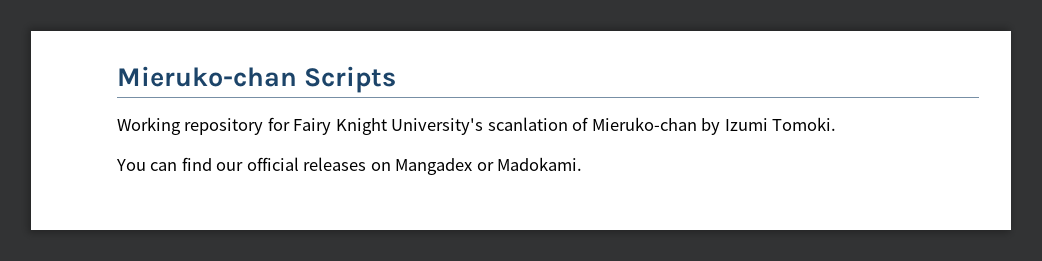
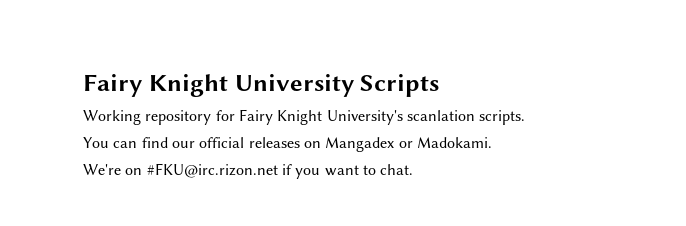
- Mieruko-chan Scripts
+ Fairy Knight University Scripts
- Working repository for Fairy Knight University's scanlation of Mieruko-chan by Izumi Tomoki.
+ Working repository for Fairy Knight University's scanlation scripts.
+ We're on #FKU@irc.rizon.net if you want to chat.

